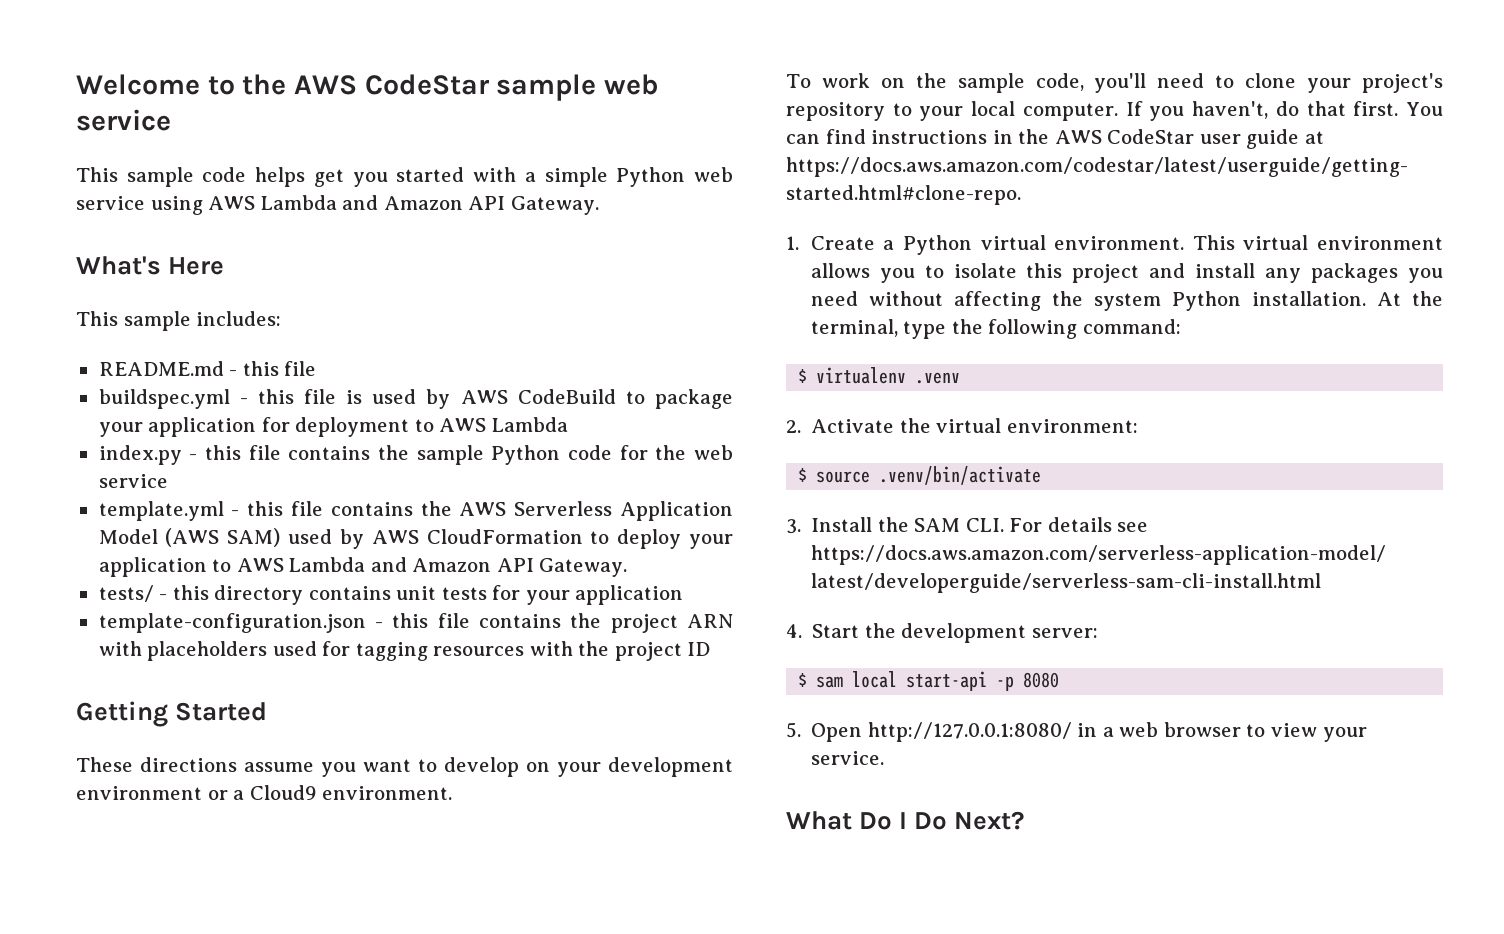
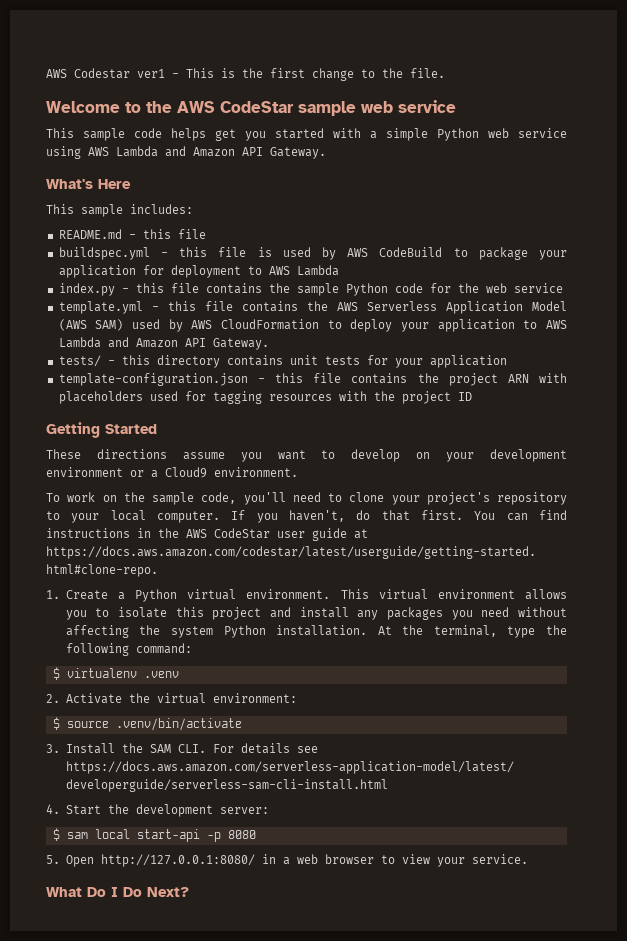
+ AWS Codestar ver1 - This is the first change to the file.

